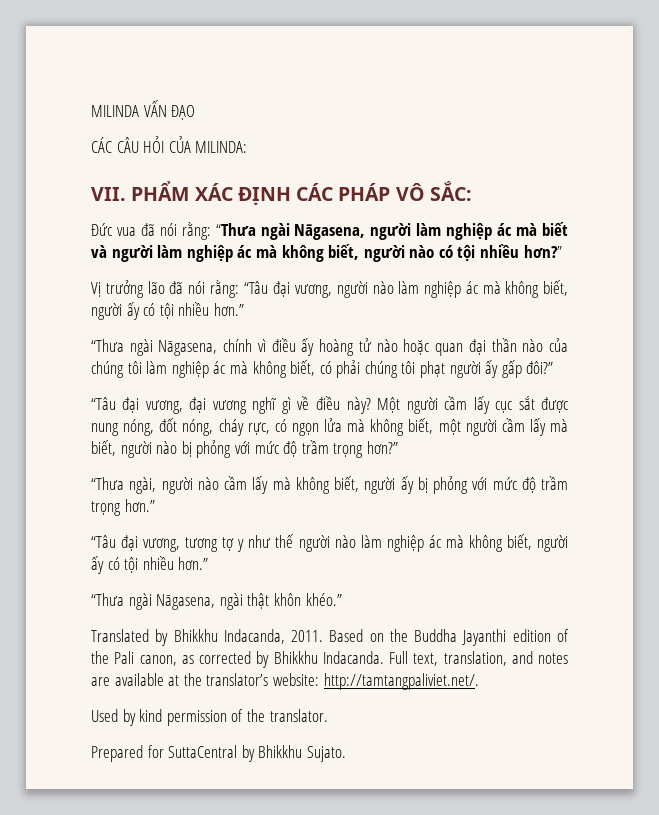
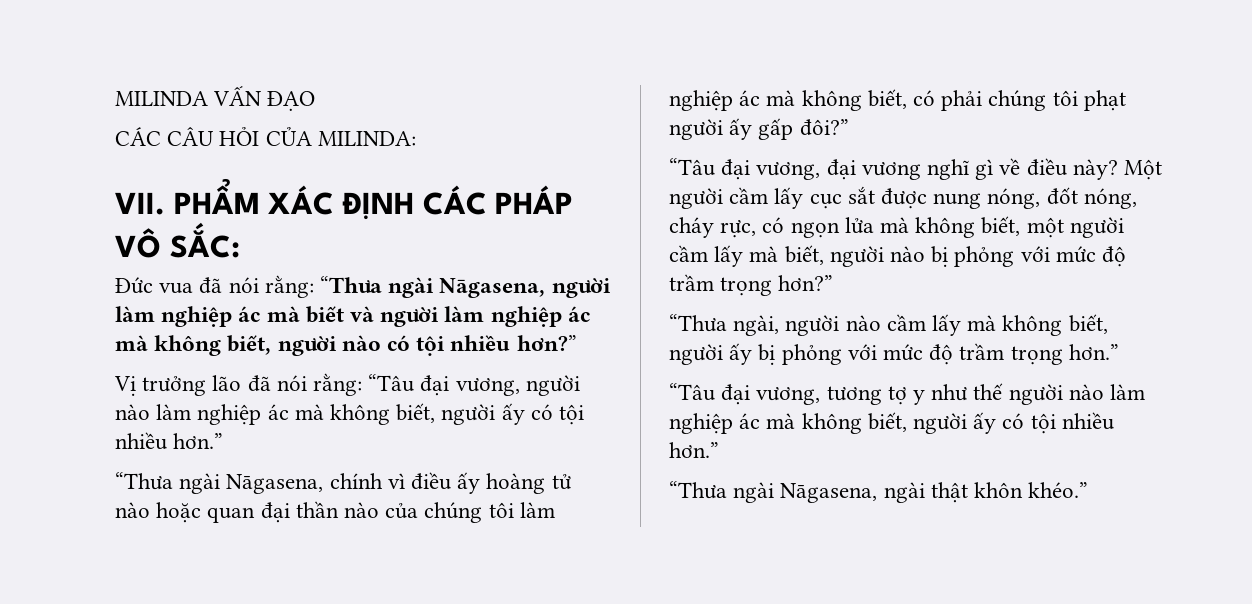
- Translated by Bhikkhu Indacanda, 2011. Based on the Buddha Jayanthi edition of the Pali canon, as corrected by Bhikkhu Indacanda. Full text, translation, and notes are available at the translator’s website: http://tamtangpaliviet.net/.
- Used by kind permission of the translator.
- Prepared for SuttaCentral by Bhikkhu Sujato.

